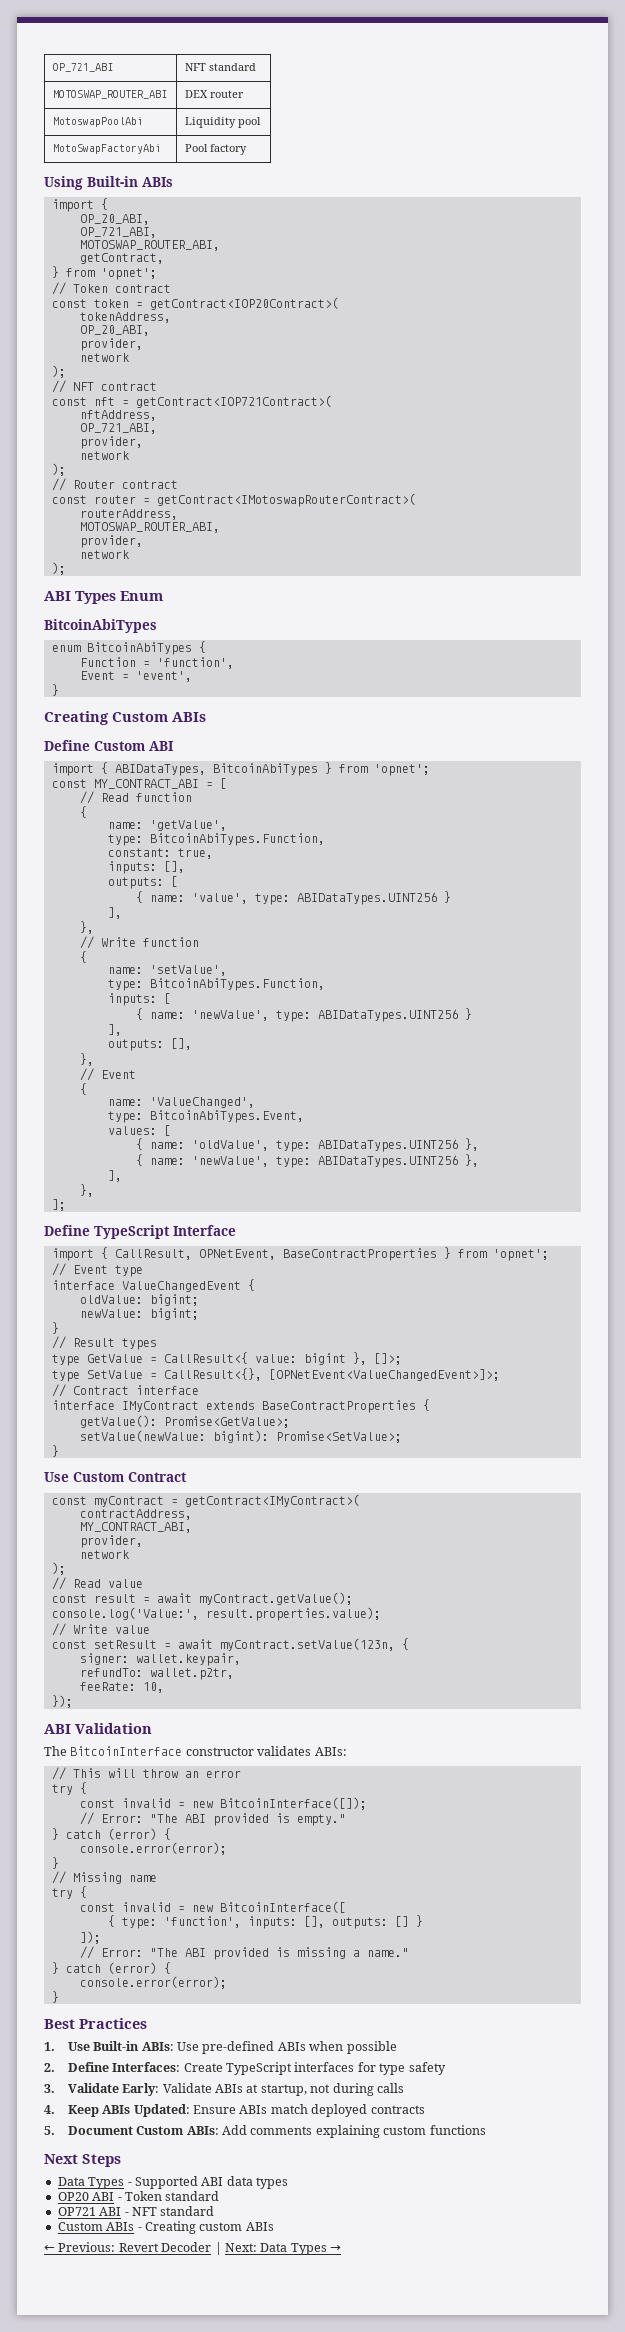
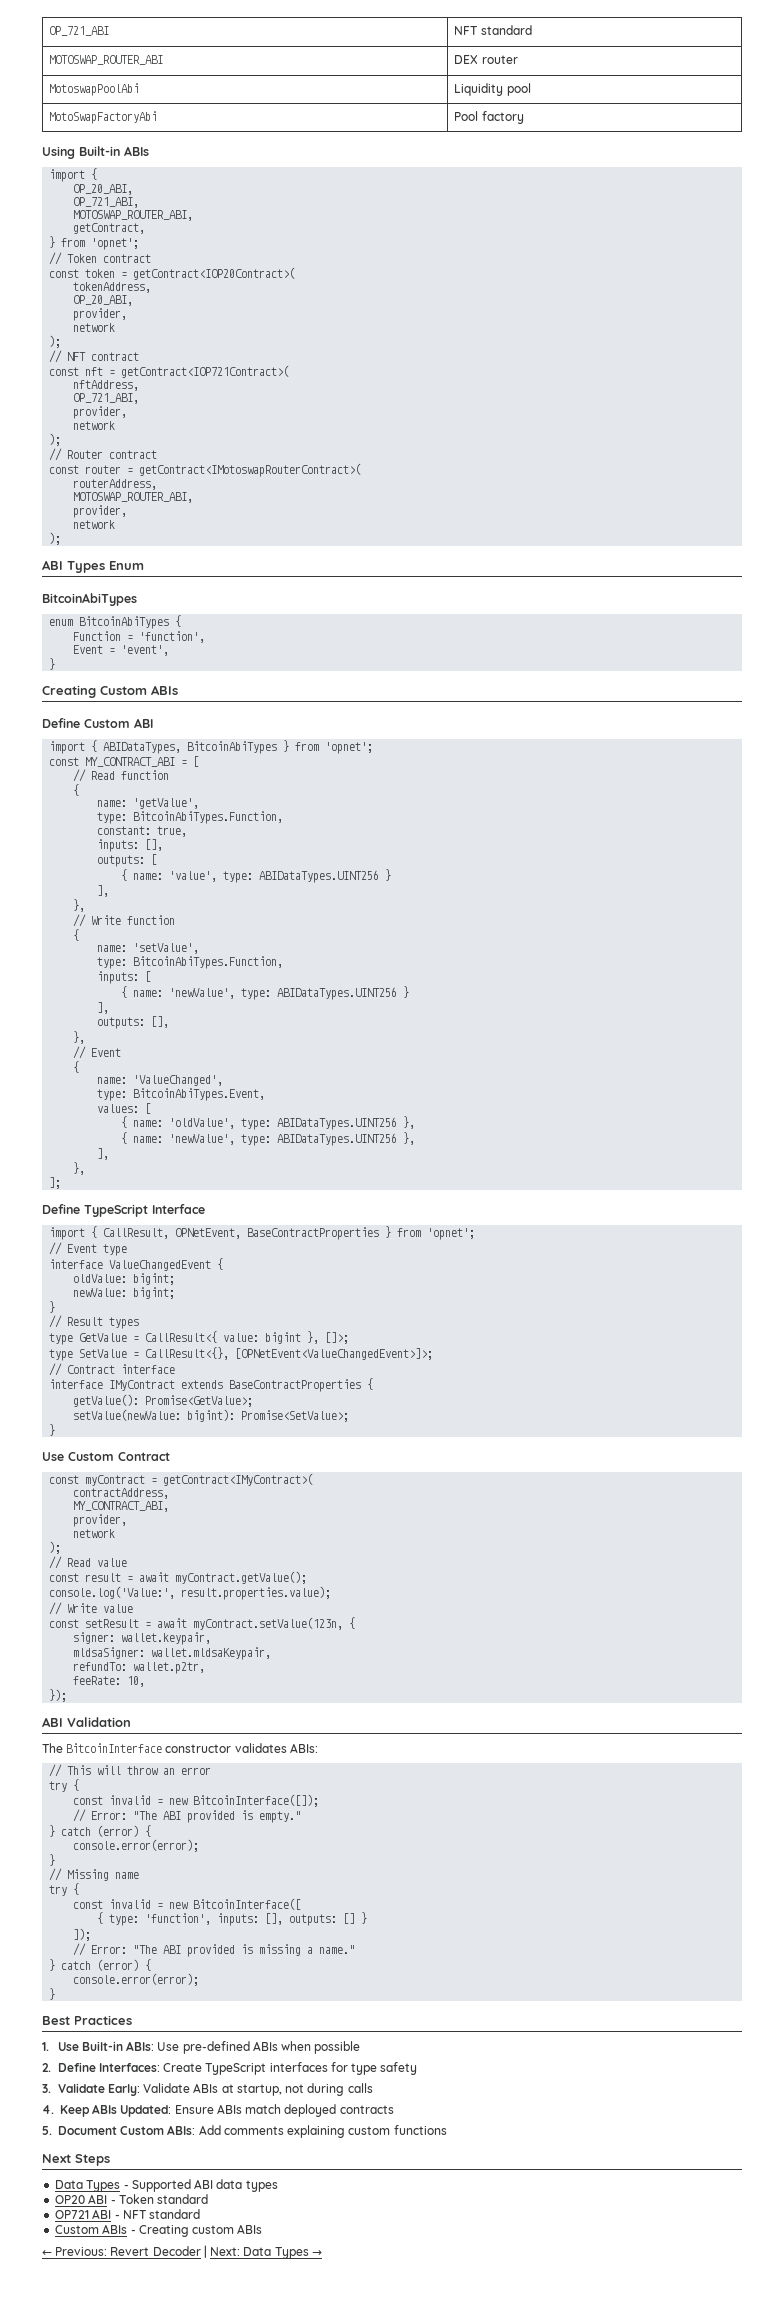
+ mldsaSigner: wallet.mldsaKeypair,

